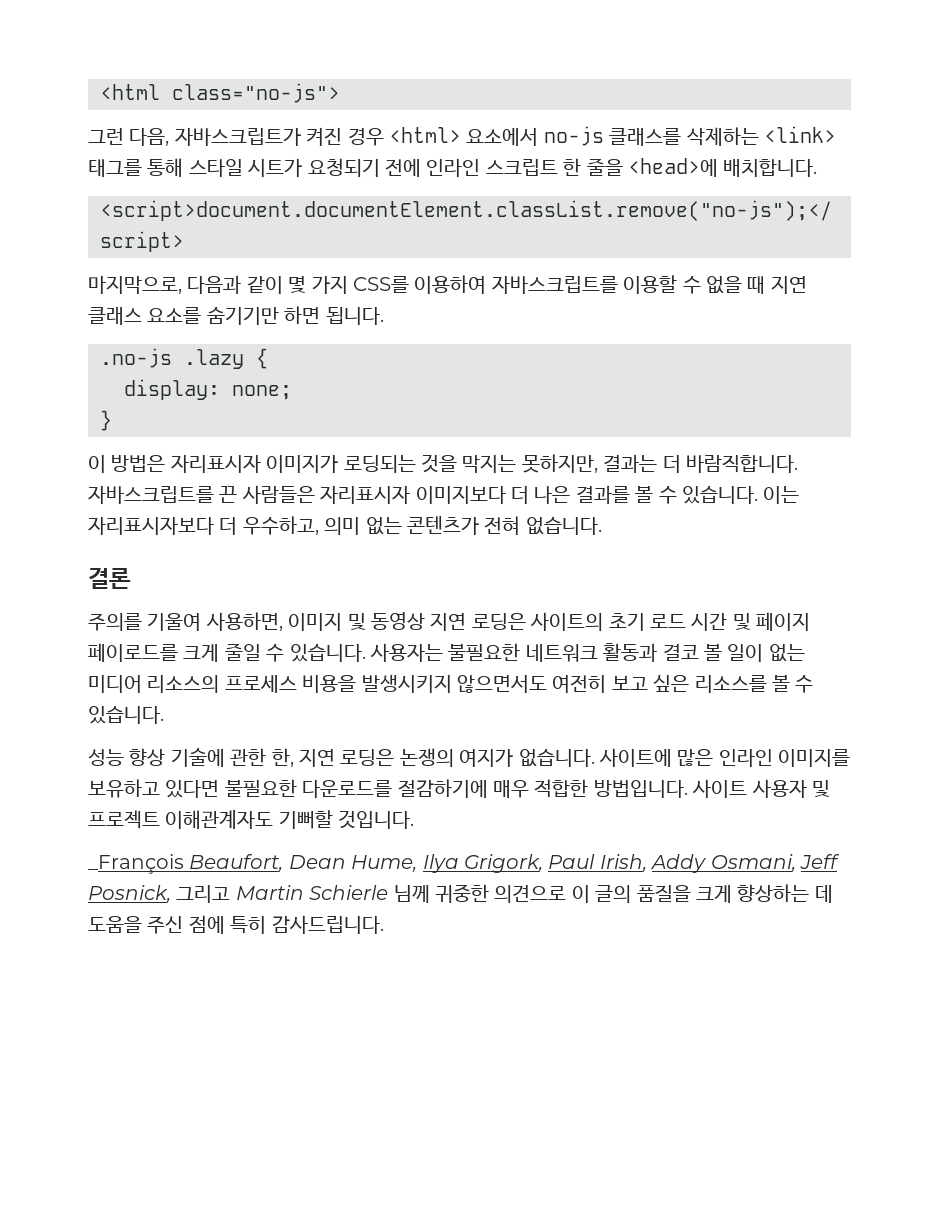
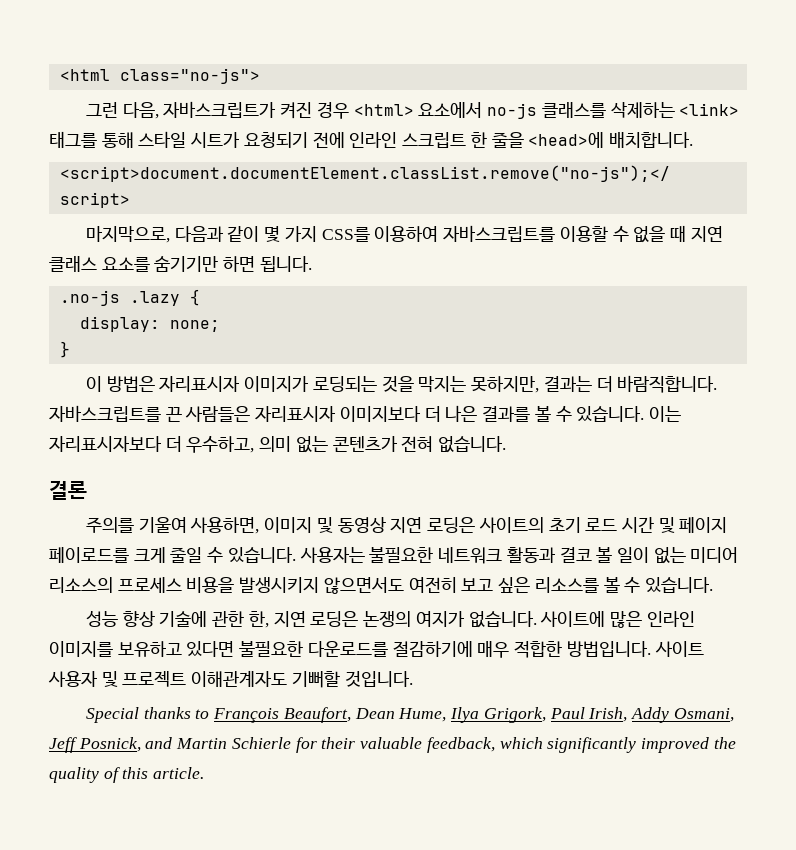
- _François Beaufort, Dean Hume, Ilya Grigork, Paul Irish, Addy Osmani, Jeff Posnick, 그리고 Martin Schierle 님께 귀중한 의견으로 이 글의 품질을 크게 향상하는 데 도움을 주신 점에 특히 감사드립니다.
+ Special thanks to François Beaufort, Dean Hume, Ilya Grigork, Paul Irish, Addy Osmani, Jeff Posnick, and Martin Schierle for their valuable feedback, which significantly improved the quality of this article.

